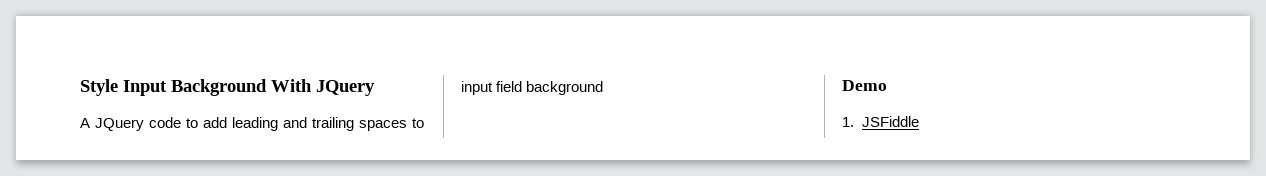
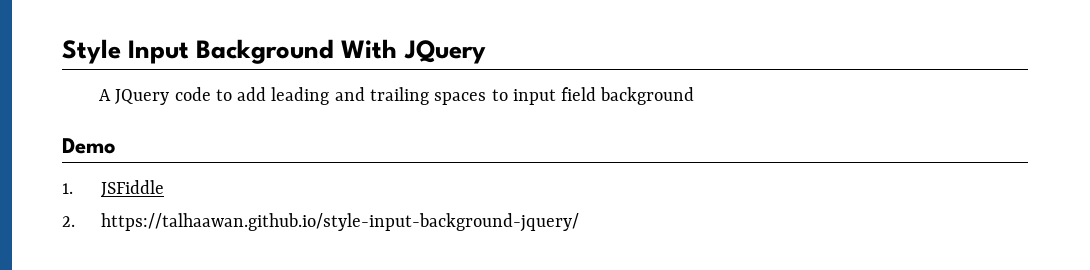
+ 2. https://talhaawan.github.io/style-input-background-jquery/

